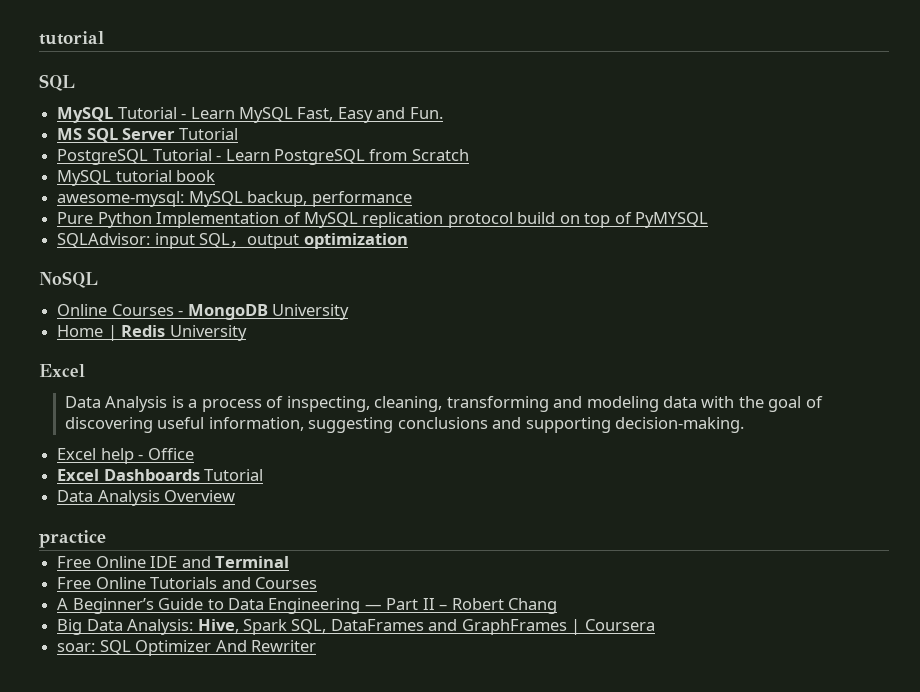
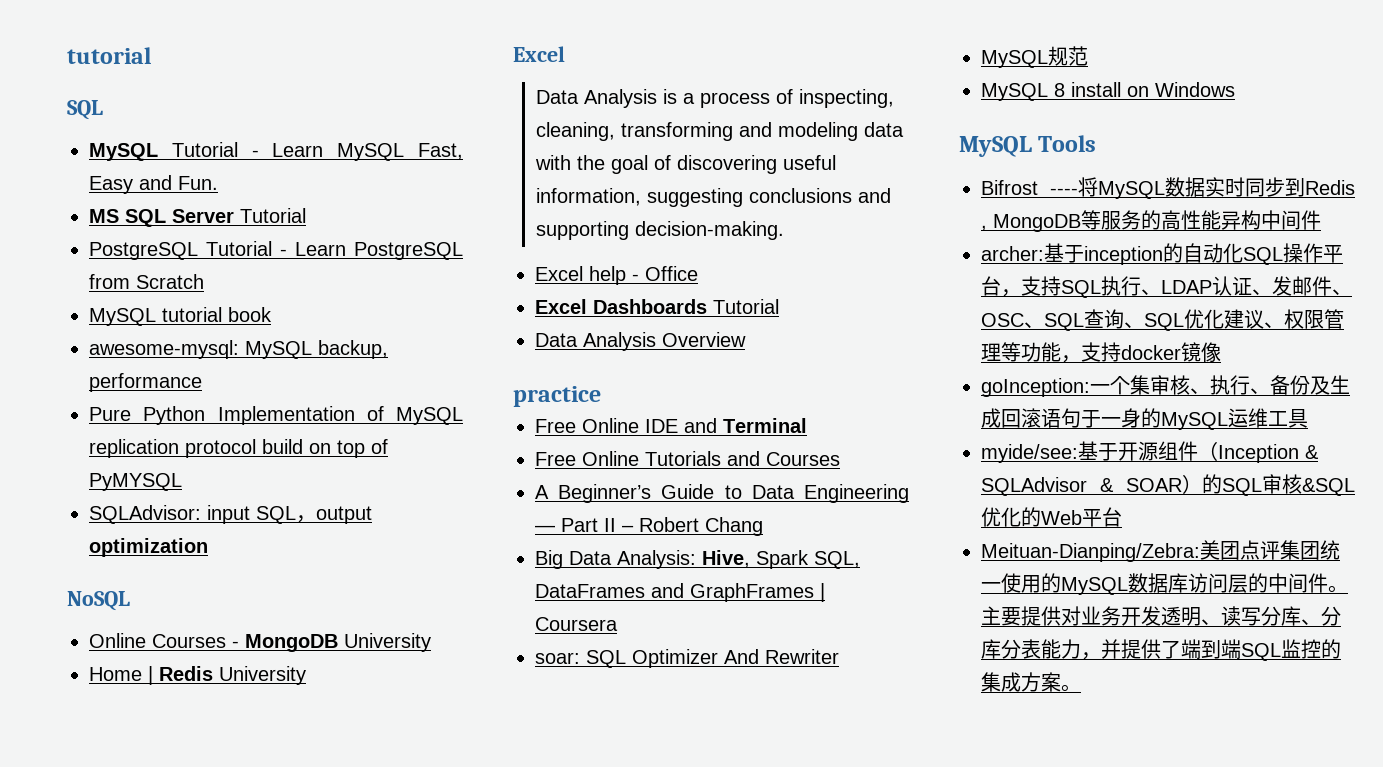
+ MySQL规范
+ MySQL 8 install on Windows
+ MySQL Tools
+ Bifrost ----将MySQL数据实时同步到Redis , MongoDB等服务的高性能异构中间件
+ archer:基于inception的自动化SQL操作平台，支持SQL执行、LDAP认证、发邮件、OSC、SQL查询、SQL优化建议、权限管理等功能，支持docker镜像
+ goInception:一个集审核、执行、备份及生成回滚语句于一身的MySQL运维工具
+ myide/see:基于开源组件（Inception & SQLAdvisor & SOAR）的SQL审核&SQL优化的Web平台
+ Meituan-Dianping/Zebra:美团点评集团统一使用的MySQL数据库访问层的中间件。主要提供对业务开发透明、读写分库、分库分表能力，并提供了端到端SQL监控的集成方案。

